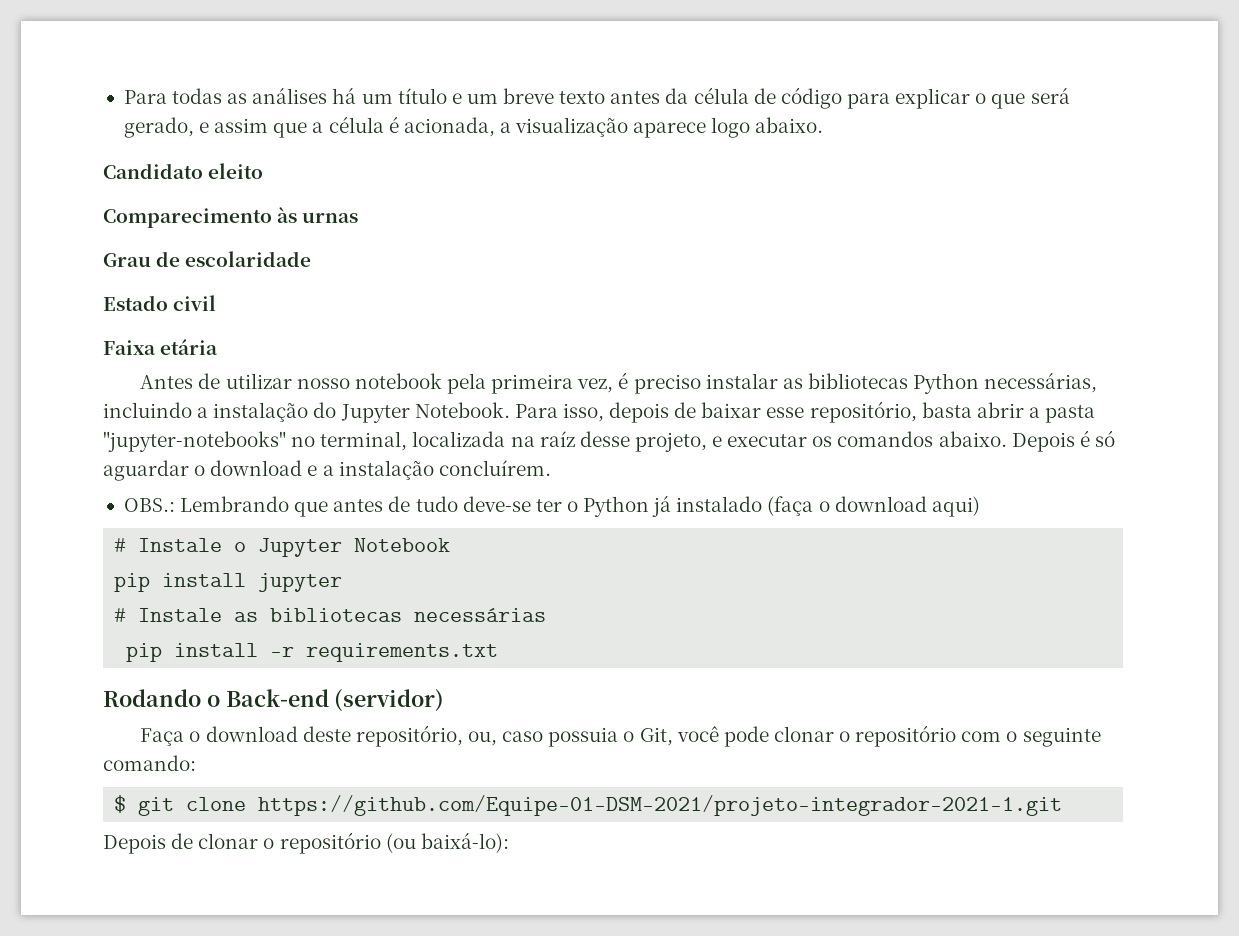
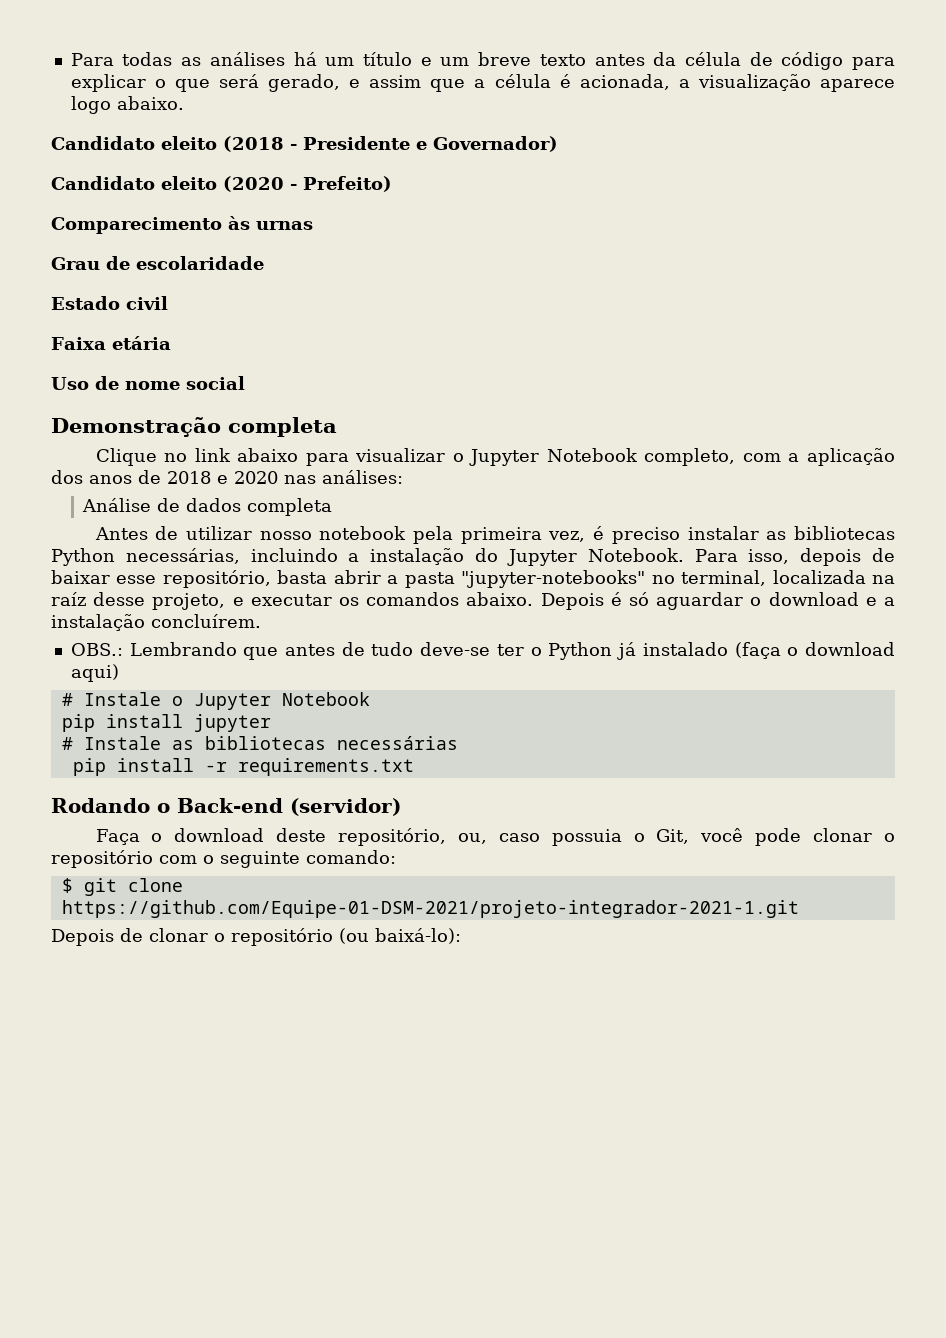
- Candidato eleito
+ Candidato eleito (2018 - Presidente e Governador)
+ Candidato eleito (2020 - Prefeito)
+ Uso de nome social
+ Demonstração completa
+ Clique no link abaixo para visualizar o Jupyter Notebook completo, com a aplicação dos anos de 2018 e 2020 nas análises:
+ Análise de dados completa

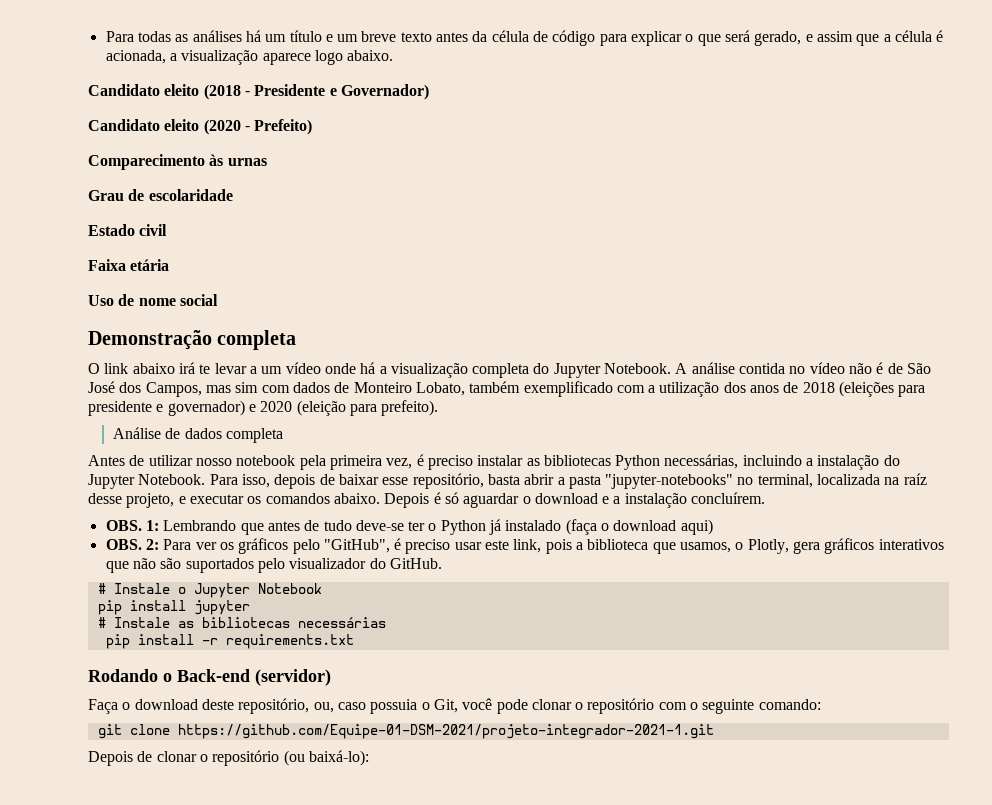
- Clique no link abaixo para visualizar o Jupyter Notebook completo, com a aplicação dos anos de 2018 e 2020 nas análises:
+ O link abaixo irá te levar a um vídeo onde há a visualização completa do Jupyter Notebook. A análise contida no vídeo não é de São José dos Campos, mas sim com dados de Monteiro Lobato, também exemplificado com a utilização dos anos de 2018 (eleições para presidente e governador) e 2020 (eleição para prefeito).
- OBS.: Lembrando que antes de tudo deve-se ter o Python já instalado (faça o download aqui)
+ OBS. 1: Lembrando que antes de tudo deve-se ter o Python já instalado (faça o download aqui)
+ OBS. 2: Para ver os gráficos pelo "GitHub", é preciso usar este link, pois a biblioteca que usamos, o Plotly, gera gráficos interativos que não são suportados pelo visualizador do GitHub.
- $ git clone https://github.com/Equipe-01-DSM-2021/projeto-integrador-2021-1.git
+ git clone https://github.com/Equipe-01-DSM-2021/projeto-integrador-2021-1.git

